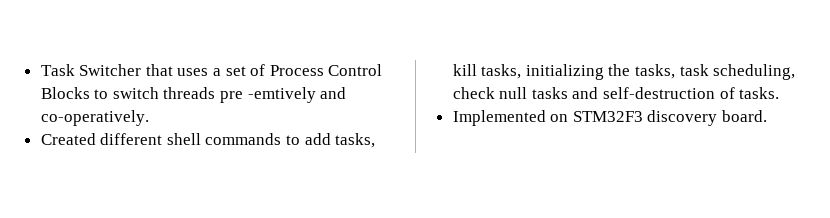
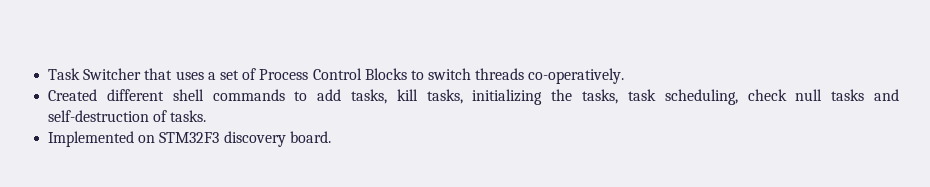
- Task Switcher that uses a set of Process Control Blocks to switch threads pre -emtively and co-operatively.
+ Task Switcher that uses a set of Process Control Blocks to switch threads co-operatively.

